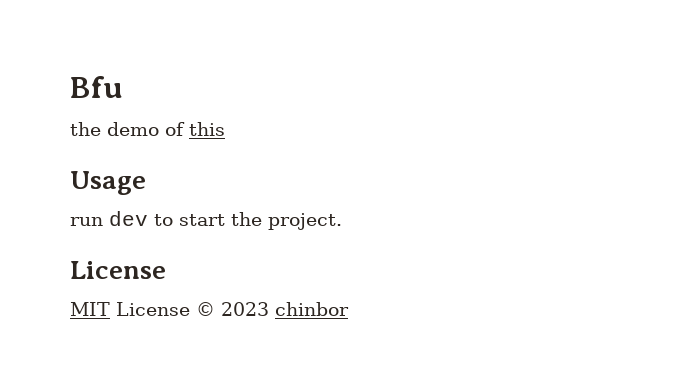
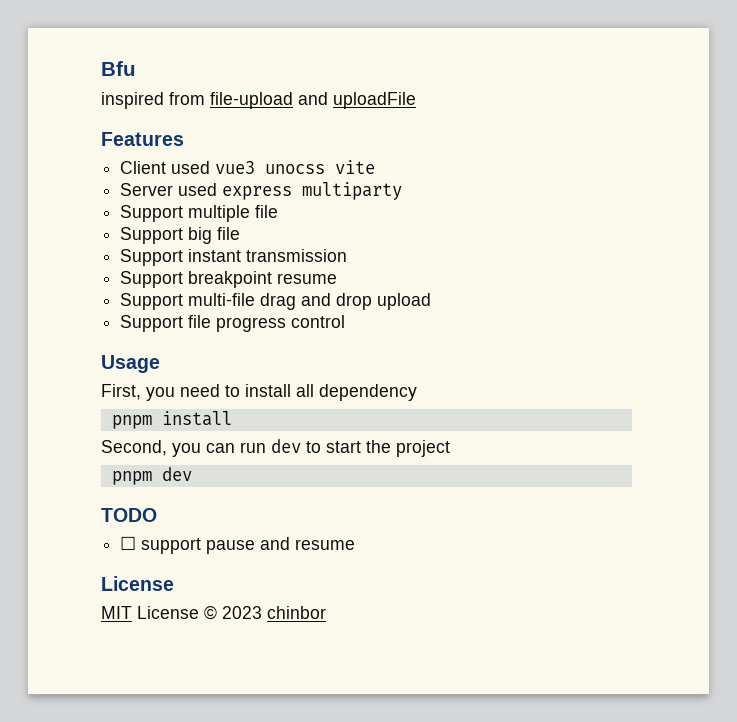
- the demo of this
+ inspired from file-upload and uploadFile
+ Features
+ Client used vue3 unocss vite
+ Server used express multiparty
+ Support multiple file
+ Support big file
+ Support instant transmission
+ Support breakpoint resume
+ Support multi-file drag and drop upload
+ Support file progress control
  Usage
- run dev to start the project.
+ First, you need to install all dependency
+ pnpm install
+ Second, you can run dev to start the project
+ pnpm dev
+ TODO
+ ☐ support pause and resume

